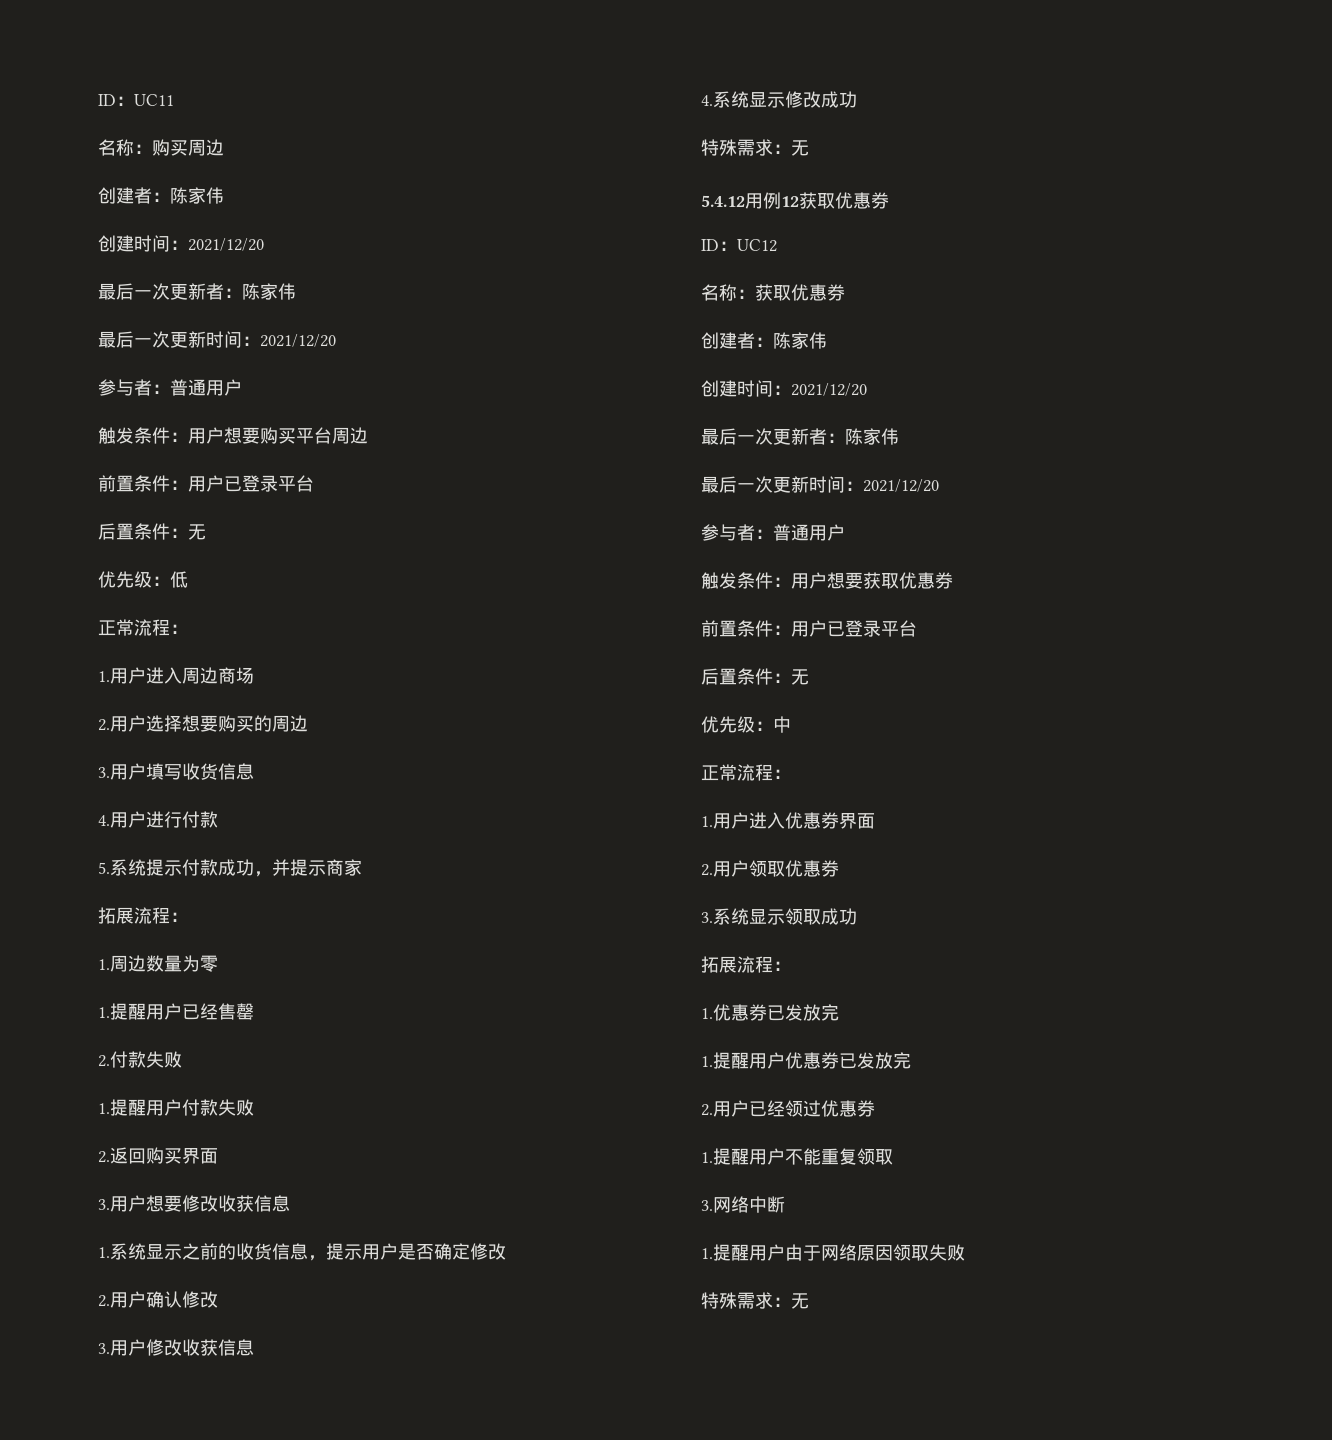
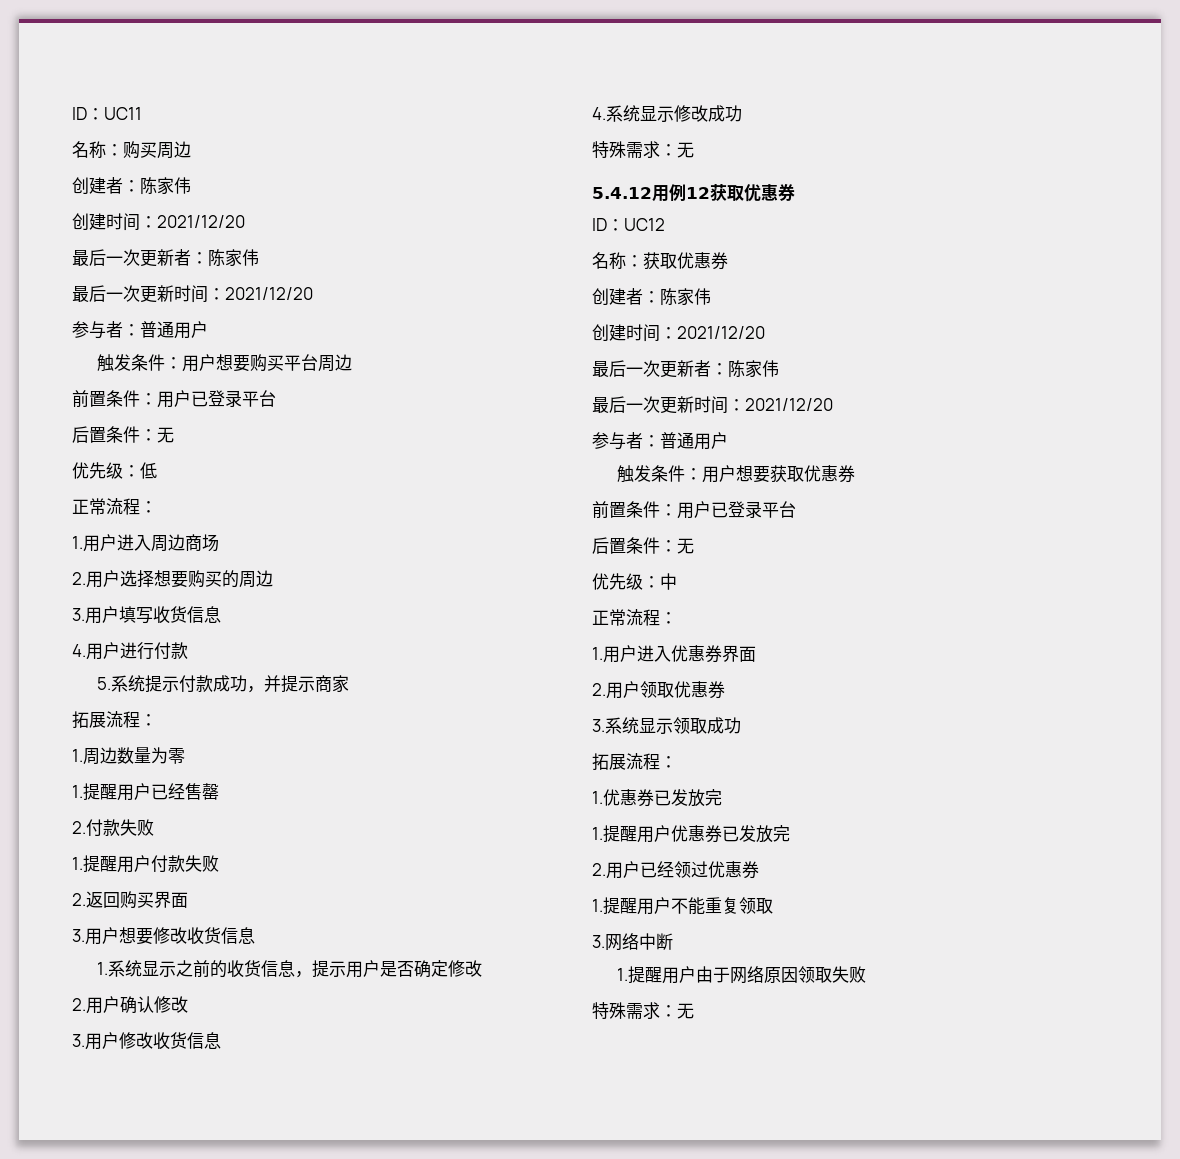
- 3.用户想要修改收获信息
+ 3.用户想要修改收货信息
- 3.用户修改收获信息
+ 3.用户修改收货信息

